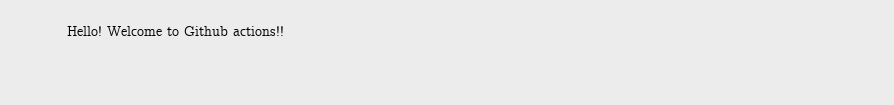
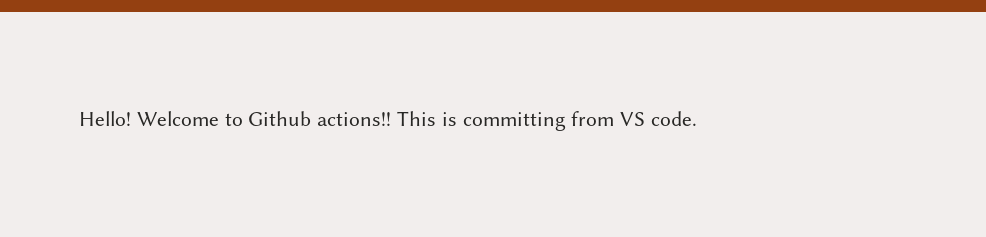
+ This is committing from VS code.

